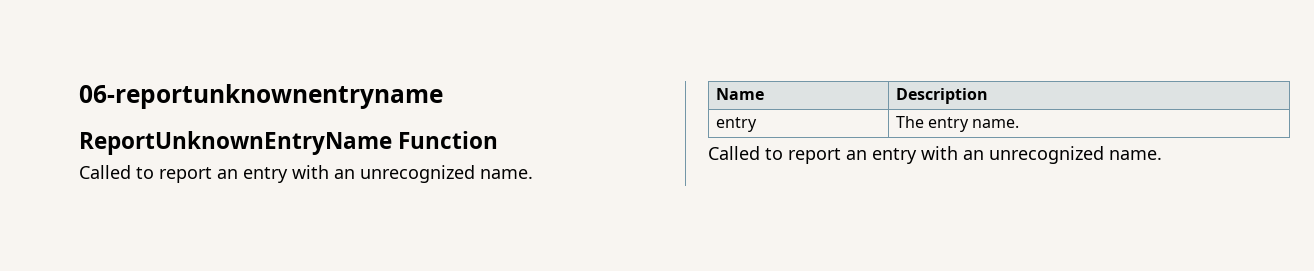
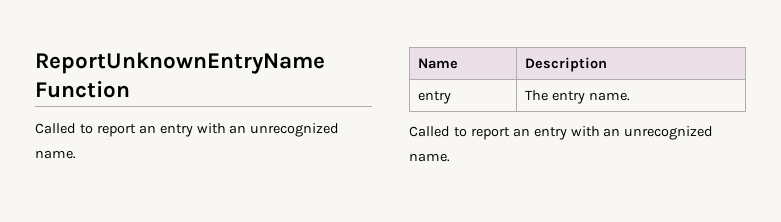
- 06-reportunknownentryname

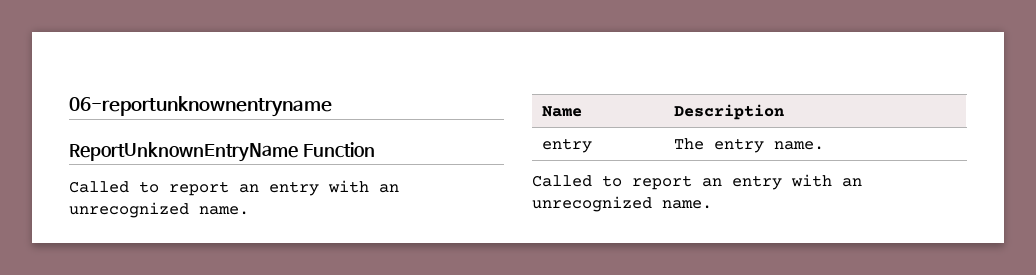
+ 06-reportunknownentryname

